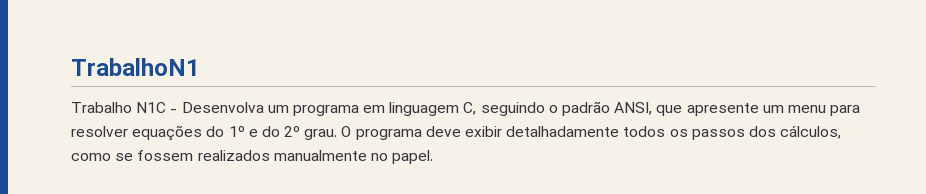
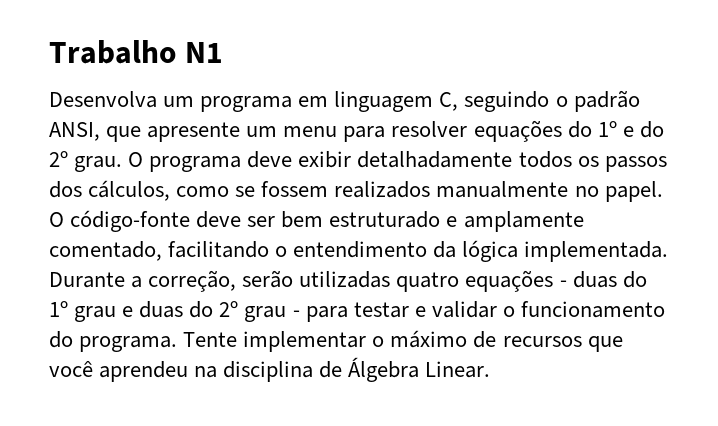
- TrabalhoN1
- Trabalho N1C - Desenvolva um programa em linguagem C, seguindo o padrão ANSI, que apresente um menu para resolver equações do 1º e do 2º grau.
+ Trabalho N1
+ Desenvolva um programa em linguagem C, seguindo o padrão ANSI, que apresente um menu para resolver equações do 1º e do 2º grau.
+ O código-fonte deve ser bem estruturado e amplamente comentado, facilitando o entendimento da lógica implementada. Durante a correção, serão utilizadas quatro equações - duas do 1º grau e duas do 2º grau - para testar e validar o funcionamento do programa. Tente implementar o máximo de recursos que você aprendeu na disciplina de Álgebra Linear.

